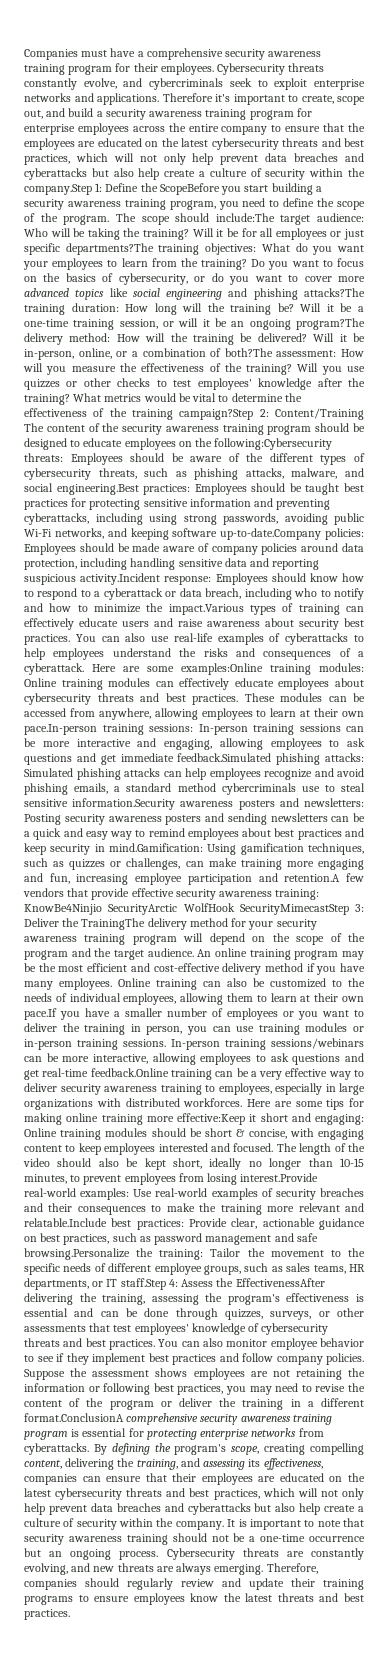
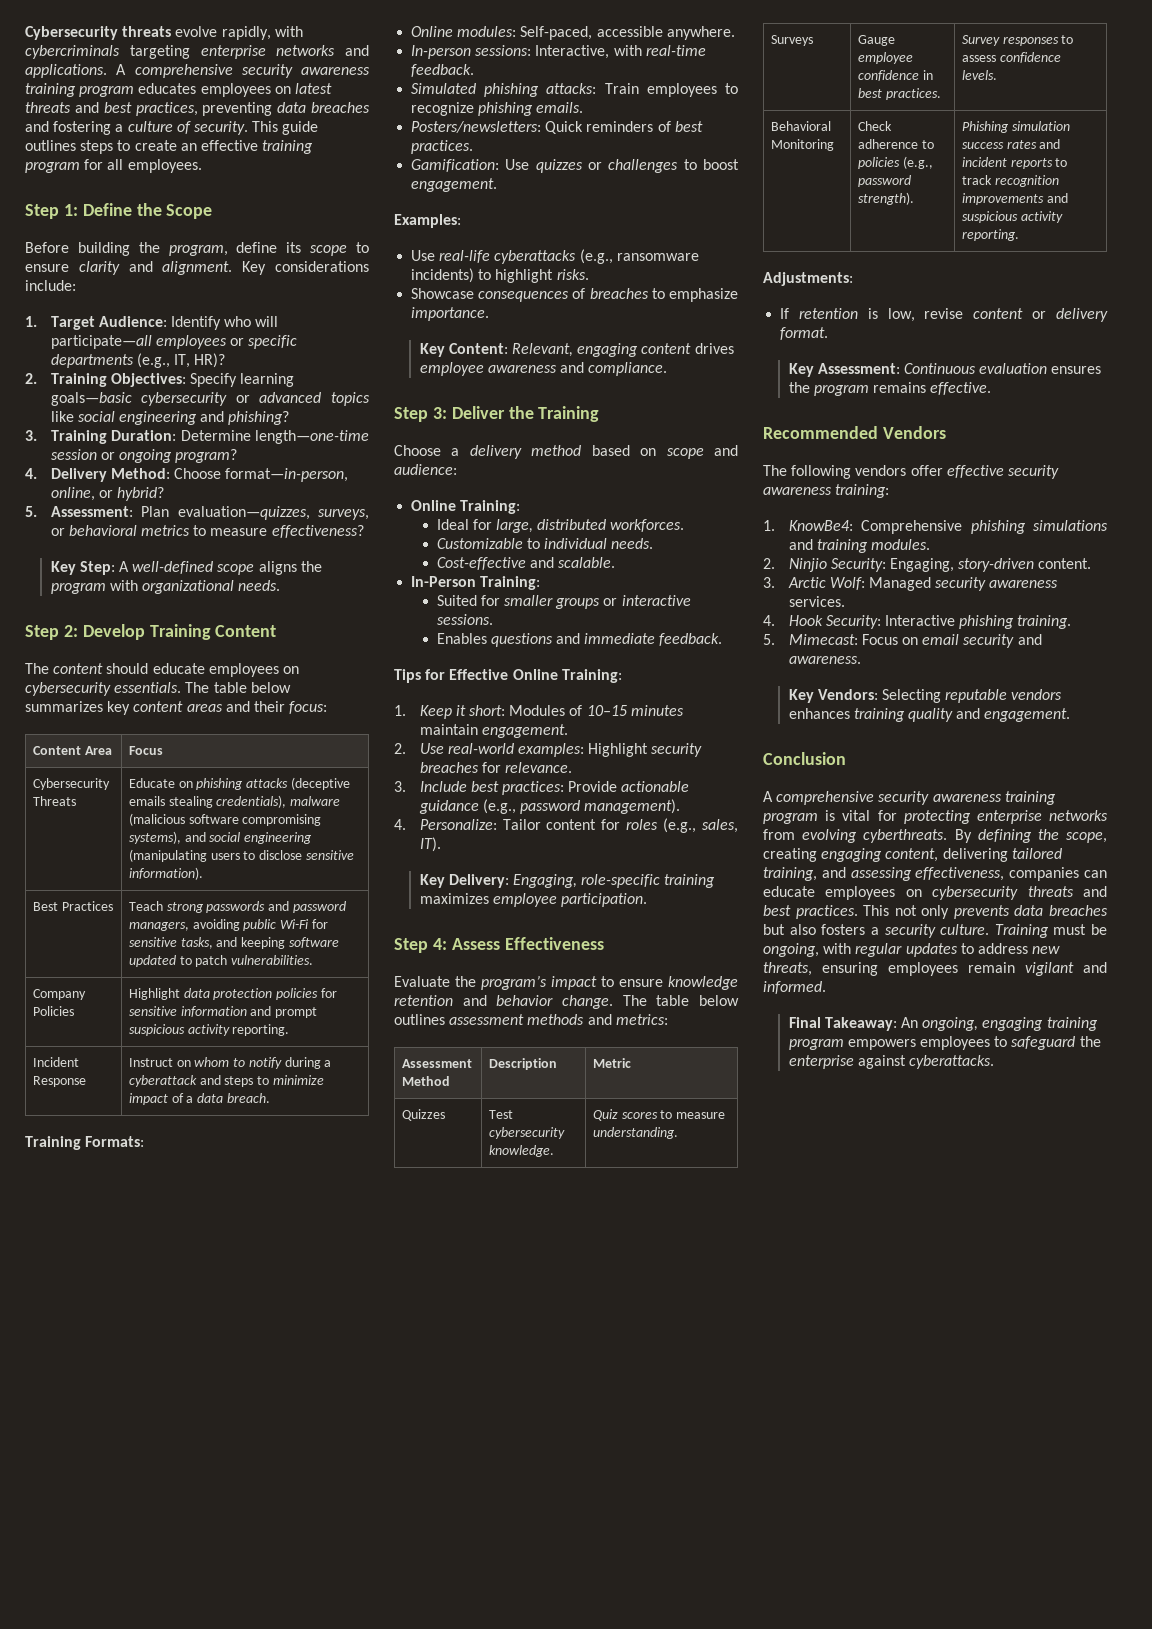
- Companies must have a comprehensive security awareness training program for their employees. Cybersecurity threats constantly evolve, and cybercriminals seek to exploit enterprise networks and applications. Therefore it's important to create, scope out, and build a security awareness training program for enterprise employees across the entire company to ensure that the employees are educated on the latest cybersecurity threats and best practices, which will not only help prevent data breaches and cyberattacks but also help create a culture of security within the company.Step 1: Define the ScopeBefore you start building a security awareness training program, you need to define the scope of the program. The scope should include:The target audience: Who will be taking the training? Will it be for all employees or just specific departments?The training objectives: What do you want your employees to learn from the training? Do you want to focus on the basics of cybersecurity, or do you want to cover more advanced topics like social engineering and phishing attacks?The training duration: How long will the training be? Will it be a one-time training session, or will it be an ongoing program?The delivery method: How will the training be delivered? Will it be in-person, online, or a combination of both?The assessment: How will you measure the effectiveness of the training? Will you use quizzes or other checks to test employees' knowledge after the training? What metrics would be vital to determine the effectiveness of the training campaign?Step 2: Content/Training The content of the security awareness training program should be designed to educate employees on the following:Cybersecurity threats: Employees should be aware of the different types of cybersecurity threats, such as phishing attacks, malware, and social engineering.Best practices: Employees should be taught best practices for protecting sensitive information and preventing cyberattacks, including using strong passwords, avoiding public Wi-Fi networks, and keeping software up-to-date.Company policies: Employees should be made aware of company policies around data protection, including handling sensitive data and reporting suspicious activity.Incident response: Employees should know how to respond to a cyberattack or data breach, including who to notify and how to minimize the impact.Various types of training can effectively educate users and raise awareness about security best practices. You can also use real-life examples of cyberattacks to help employees understand the risks and consequences of a cyberattack. Here are some examples:Online training modules: Online training modules can effectively educate employees about cybersecurity threats and best practices. These modules can be accessed from anywhere, allowing employees to learn at their own pace.In-person training sessions: In-person training sessions can be more interactive and engaging, allowing employees to ask questions and get immediate feedback.Simulated phishing attacks: Simulated phishing attacks can help employees recognize and avoid phishing emails, a standard method cybercriminals use to steal sensitive information.Security awareness posters and newsletters: Posting security awareness posters and sending newsletters can be a quick and easy way to remind employees about best practices and keep security in mind.Gamification: Using gamification techniques, such as quizzes or challenges, can make training more engaging and fun, increasing employee participation and retention.A few vendors that provide effective security awareness training: KnowBe4Ninjio SecurityArctic WolfHook SecurityMimecastStep 3: Deliver the TrainingThe delivery method for your security awareness training program will depend on the scope of the program and the target audience. An online training program may be the most efficient and cost-effective delivery method if you have many employees. Online training can also be customized to the needs of individual employees, allowing them to learn at their own pace.If you have a smaller number of employees or you want to deliver the training in person, you can use training modules or in-person training sessions. In-person training sessions/webinars can be more interactive, allowing employees to ask questions and get real-time feedback.Online training can be a very effective way to deliver security awareness training to employees, especially in large organizations with distributed workforces. Here are some tips for making online training more effective:Keep it short and engaging: Online training modules should be short & concise, with engaging content to keep employees interested and focused. The length of the video should also be kept short, ideally no longer than 10-15 minutes, to prevent employees from losing interest.Provide real-world examples: Use real-world examples of security breaches and their consequences to make the training more relevant and relatable.Include best practices: Provide clear, actionable guidance on best practices, such as password management and safe browsing.Personalize the training: Tailor the movement to the specific needs of different employee groups, such as sales teams, HR departments, or IT staff.Step 4: Assess the EffectivenessAfter delivering the training, assessing the program's effectiveness is essential and can be done through quizzes, surveys, or other assessments that test employees' knowledge of cybersecurity threats and best practices. You can also monitor employee behavior to see if they implement best practices and follow company policies. Suppose the assessment shows employees are not retaining the information or following best practices, you may need to revise the content of the program or deliver the training in a different format.ConclusionA comprehensive security awareness training program is essential for protecting enterprise networks from cyberattacks.
+ Cybersecurity threats evolve rapidly, with cybercriminals targeting enterprise networks and applications. A comprehensive security awareness training program educates employees on latest threats and best practices, preventing data breaches and fostering a culture of security. This guide outlines steps to create an effective training program for all employees.
+ Step 1: Define the Scope
+ Before building the program, define its scope to ensure clarity and alignment. Key considerations include:
+ 1. Target Audience: Identify who will participate—all employees or specific departments (e.g., IT, HR)?
+ 2. Training Objectives: Specify learning goals—basic cybersecurity or advanced topics like social engineering and phishing?
+ 3. Training Duration: Determine length—one-time session or ongoing program?
+ 4. Delivery Method: Choose format—in-person, online, or hybrid?
+ 5. Assessment: Plan evaluation—quizzes, surveys, or behavioral metrics to measure effectiveness?
+ Key Step: A well-defined scope aligns the program with organizational needs.
+ Step 2: Develop Training Content
+ The content should educate employees on cybersecurity essentials. The table below summarizes key content areas and their focus:
+ Content Area | Focus
+ Cybersecurity Threats | Educate on phishing attacks (deceptive emails stealing credentials), malware (malicious software compromising systems), and social engineering (manipulating users to disclose sensitive information).
+ Best Practices | Teach strong passwords and password managers, avoiding public Wi-Fi for sensitive tasks, and keeping software updated to patch vulnerabilities.
+ Company Policies | Highlight data protection policies for sensitive information and prompt suspicious activity reporting.
+ Incident Response | Instruct on whom to notify during a cyberattack and steps to minimize impact of a data breach.
+ Training Formats:
+ Online modules: Self-paced, accessible anywhere.
+ In-person sessions: Interactive, with real-time feedback.
+ Simulated phishing attacks: Train employees to recognize phishing emails.
+ Posters/newsletters: Quick reminders of best practices.
+ Gamification: Use quizzes or challenges to boost engagement.
+ Examples:
+ Use real-life cyberattacks (e.g., ransomware incidents) to highlight risks.
+ Showcase consequences of breaches to emphasize importance.
+ Key Content: Relevant, engaging content drives employee awareness and compliance.
+ Step 3: Deliver the Training
+ Choose a delivery method based on scope and audience:
+ Online Training:
+ Ideal for large, distributed workforces.
+ Customizable to individual needs.
+ Cost-effective and scalable.
+ In-Person Training:
+ Suited for smaller groups or interactive sessions.
+ Enables questions and immediate feedback.
+ Tips for Effective Online Training:
+ 1. Keep it short: Modules of 10–15 minutes maintain engagement.
+ 2. Use real-world examples: Highlight security breaches for relevance.
+ 3. Include best practices: Provide actionable guidance (e.g., password management).
+ 4. Personalize: Tailor content for roles (e.g., sales, IT).
+ Key Delivery: Engaging, role-specific training maximizes employee participation.
+ Step 4: Assess Effectiveness
+ Evaluate the program’s impact to ensure knowledge retention and behavior change. The table below outlines assessment methods and metrics:
+ Assessment Method | Description | Metric
+ Quizzes | Test cybersecurity knowledge. | Quiz scores to measure understanding.
+ Surveys | Gauge employee confidence in best practices. | Survey responses to assess confidence levels.
+ Behavioral Monitoring | Check adherence to policies (e.g., password strength). | Phishing simulation success rates and incident reports to track recognition improvements and suspicious activity reporting.
+ Adjustments:
+ If retention is low, revise content or delivery format.
+ Key Assessment: Continuous evaluation ensures the program remains effective.
+ Recommended Vendors
+ The following vendors offer effective security awareness training:
+ 1. KnowBe4: Comprehensive phishing simulations and training modules.
+ 2. Ninjio Security: Engaging, story-driven content.
+ 3. Arctic Wolf: Managed security awareness services.
+ 4. Hook Security: Interactive phishing training.
+ 5. Mimecast: Focus on email security and awareness.
+ Key Vendors: Selecting reputable vendors enhances training quality and engagement.
+ Conclusion
+ A comprehensive security awareness training program is vital for protecting enterprise networks from evolving cyberthreats.
- By defining the program's scope, creating compelling content, delivering the training, and assessing its effectiveness, companies can ensure that their employees are educated on the latest cybersecurity threats and best practices, which will not only help prevent data breaches and cyberattacks but also help create a culture of security within the company. It is important to note that security awareness training should not be a one-time occurrence but an ongoing process. Cybersecurity threats are constantly evolving, and new threats are always emerging. Therefore, companies should regularly review and update their training programs to ensure employees know the latest threats and best practices.
+ By defining the scope, creating engaging content, delivering tailored training, and assessing effectiveness, companies can educate employees on cybersecurity threats and best practices. This not only prevents data breaches but also fosters a security culture. Training must be ongoing, with regular updates to address new threats, ensuring employees remain vigilant and informed.
+ Final Takeaway: An ongoing, engaging training program empowers employees to safeguard the enterprise against cyberattacks.

